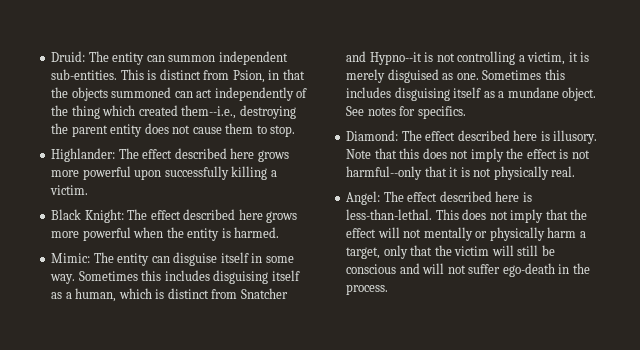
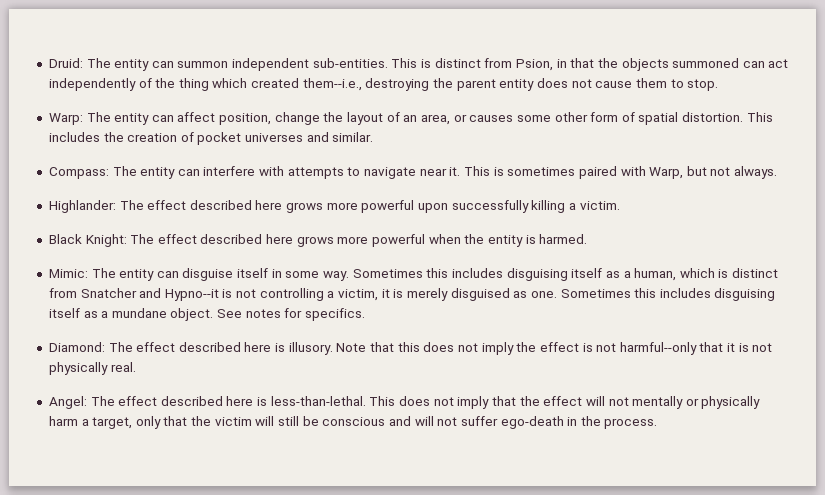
+ Warp: The entity can affect position, change the layout of an area, or causes some other form of spatial distortion. This includes the creation of pocket universes and similar.
+ Compass: The entity can interfere with attempts to navigate near it. This is sometimes paired with Warp, but not always.

